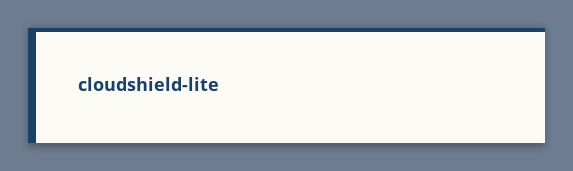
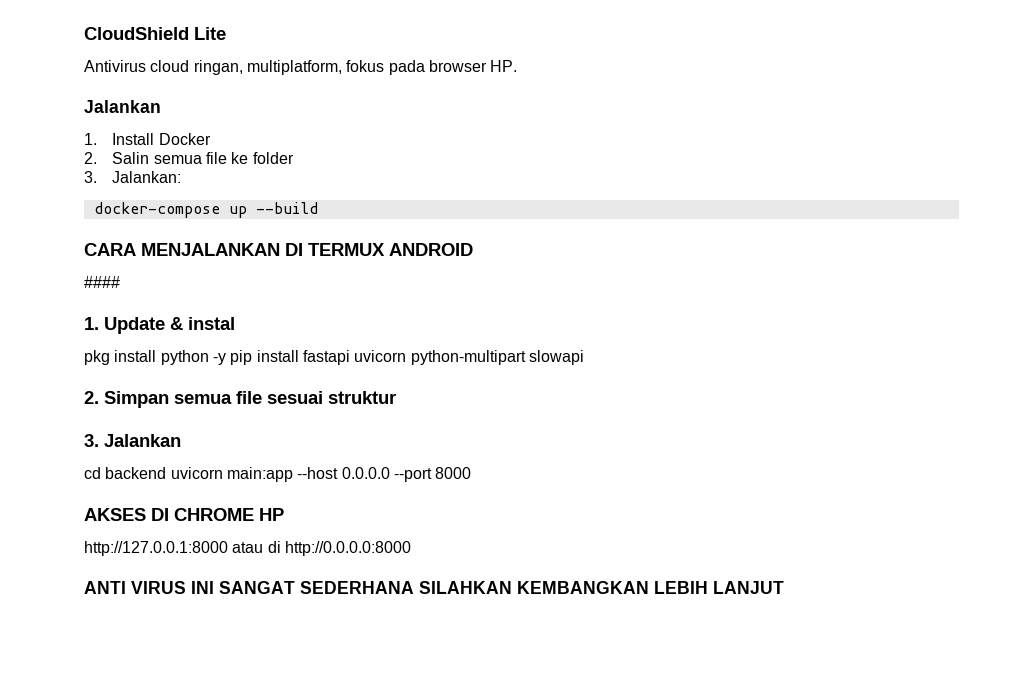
- cloudshield-lite
+ CloudShield Lite
+ Antivirus cloud ringan, multiplatform, fokus pada browser HP.
+ Jalankan
+ 1. Install Docker
+ 2. Salin semua file ke folder
+ 3. Jalankan:
+ docker-compose up --build
+ CARA MENJALANKAN DI TERMUX ANDROID
+ ####
+ 1. Update & instal
+ pkg install python -y pip install fastapi uvicorn python-multipart slowapi
+ 2. Simpan semua file sesuai struktur
+ 3. Jalankan
+ cd backend uvicorn main:app --host 0.0.0.0 --port 8000
+ AKSES DI CHROME HP
+ http://127.0.0.1:8000 atau di http://0.0.0.0:8000
+ ANTI VIRUS INI SANGAT SEDERHANA SILAHKAN KEMBANGKAN LEBIH LANJUT

